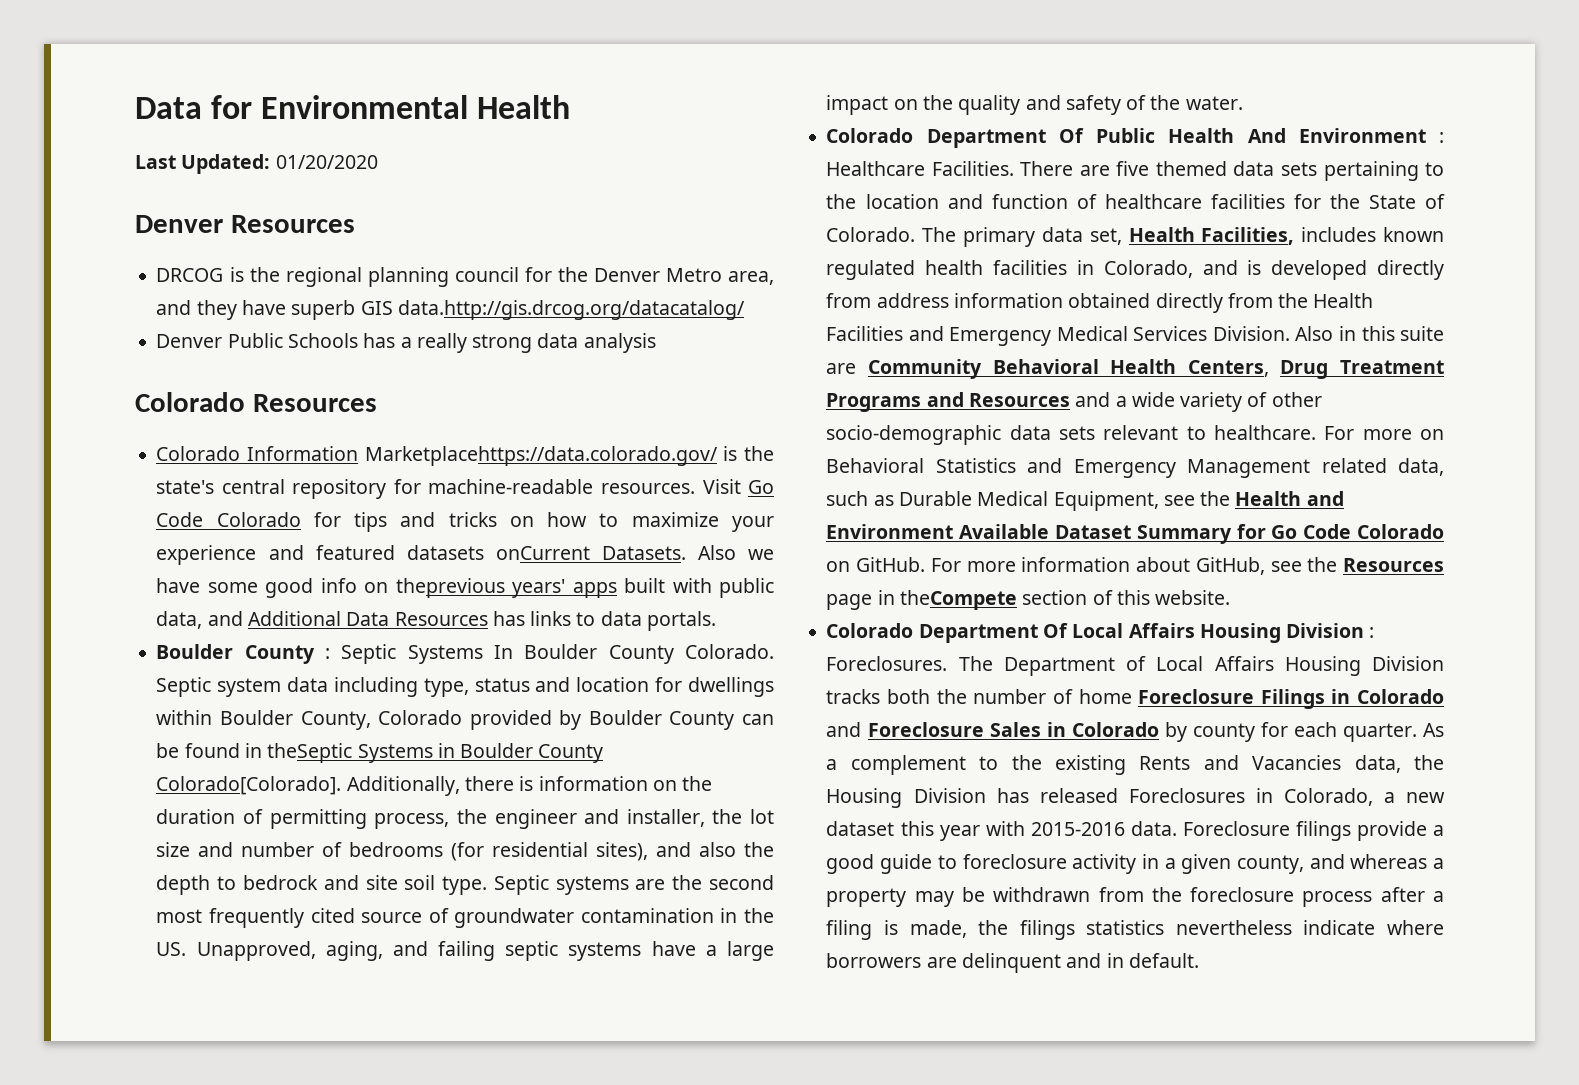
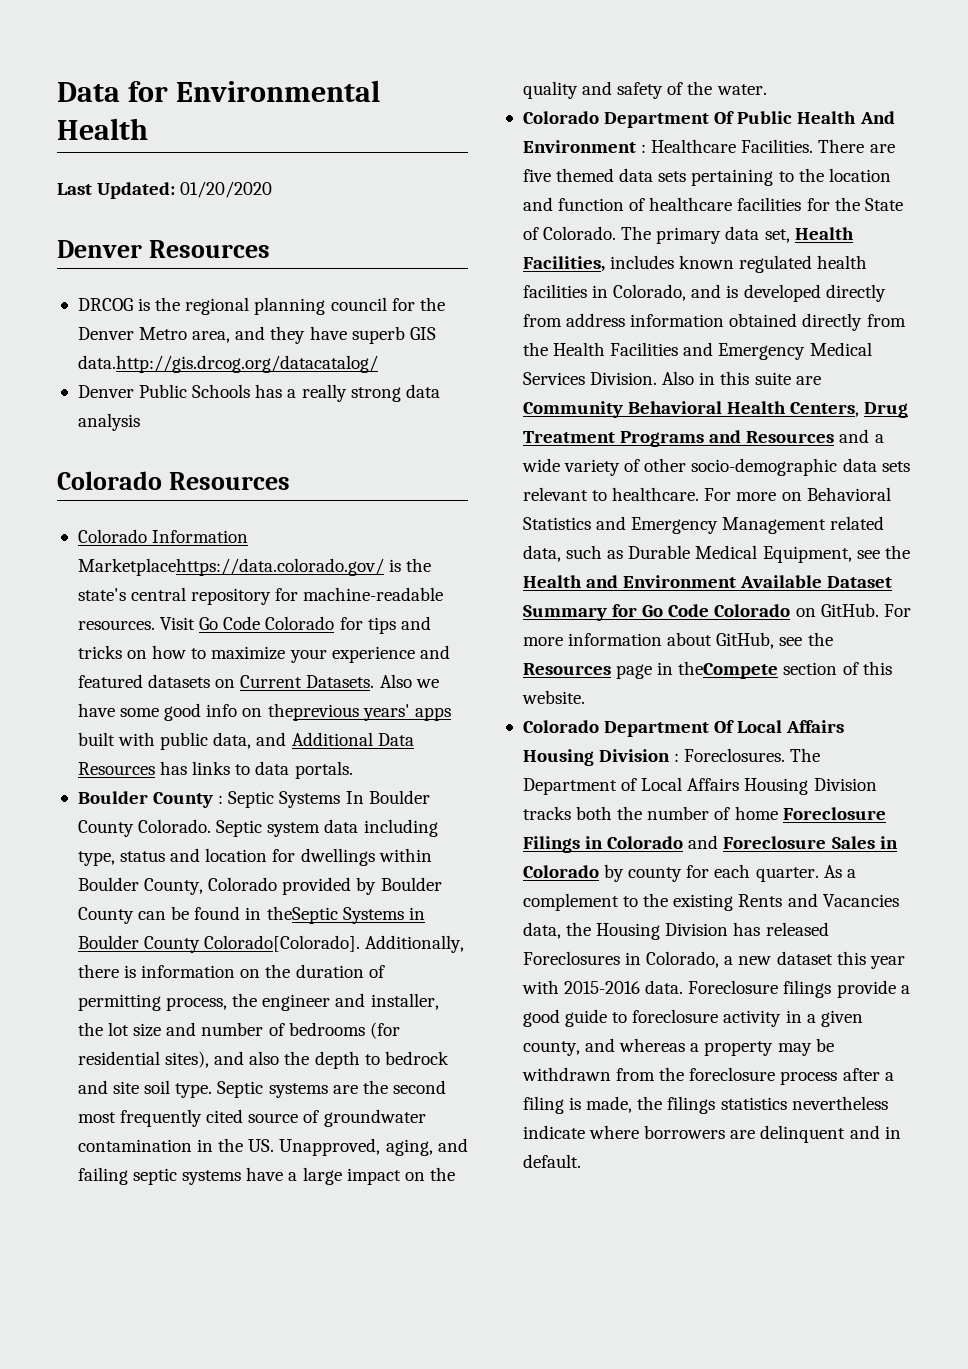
- Visit Go Code Colorado for tips and tricks on how to maximize your experience and featured datasets onCurrent Datasets.
+ Visit Go Code Colorado for tips and tricks on how to maximize your experience and featured datasets on Current Datasets.

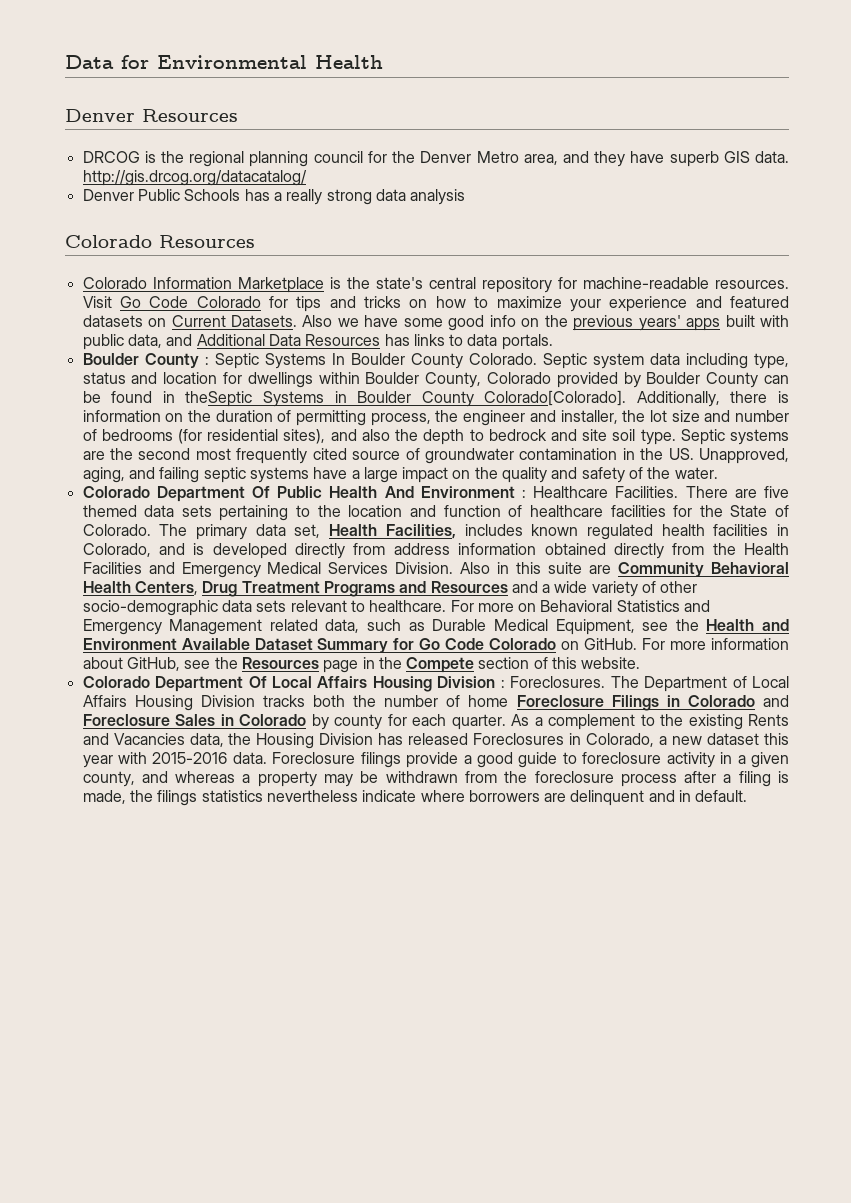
- Last Updated: 01/20/2020
- DRCOG is the regional planning council for the Denver Metro area, and they have superb GIS data.http://gis.drcog.org/datacatalog/
+ DRCOG is the regional planning council for the Denver Metro area, and they have superb GIS data. http://gis.drcog.org/datacatalog/
- Colorado Information Marketplacehttps://data.colorado.gov/ is the state's central repository for machine-readable resources.
+ Colorado Information Marketplace is the state's central repository for machine-readable resources.
- Also we have some good info on theprevious years' apps built with public data, and Additional Data Resources has links to data portals.
+ Also we have some good info on the previous years' apps built with public data, and Additional Data Resources has links to data portals.
- For more information about GitHub, see the Resources page in theCompete section of this website.
+ For more information about GitHub, see the Resources page in the Compete section of this website.

